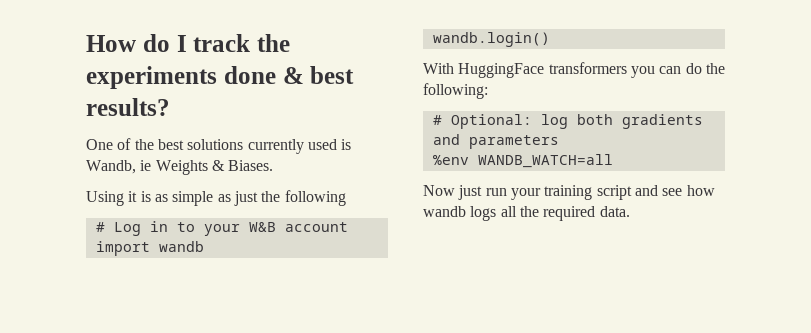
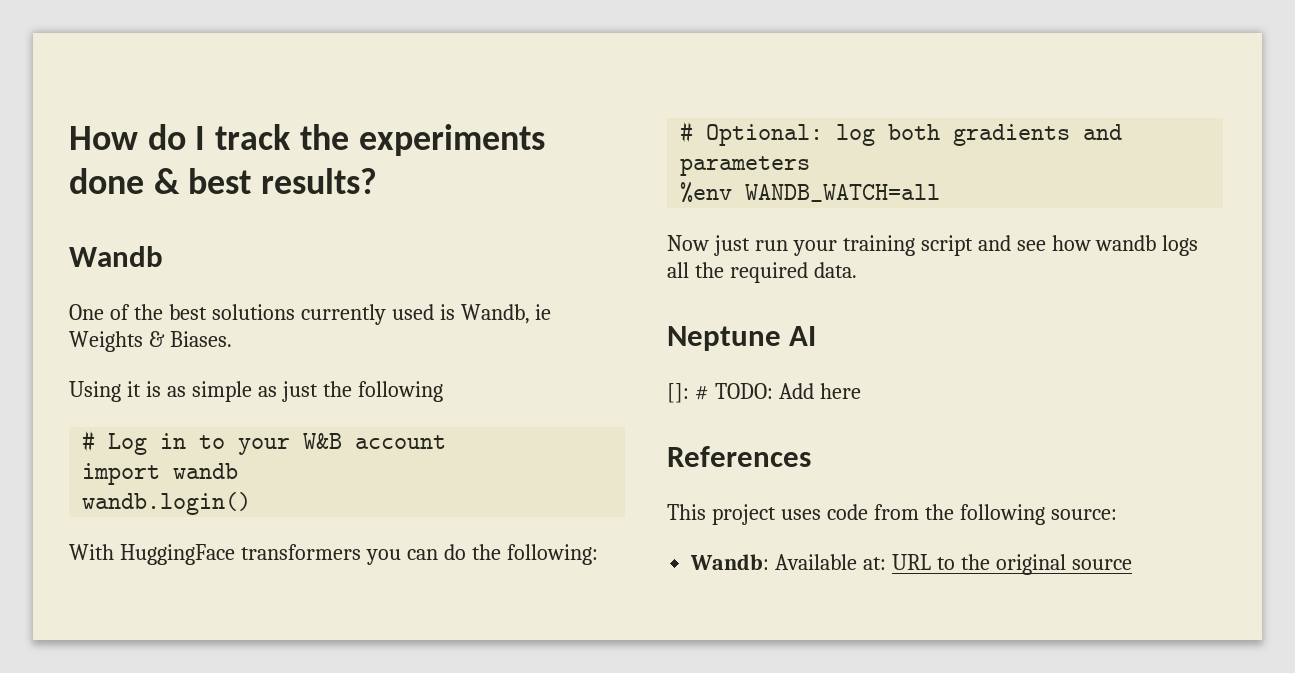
+ Wandb
+ Neptune AI
+ []: # TODO: Add here
+ References
+ This project uses code from the following source:
+ Wandb: Available at: URL to the original source

